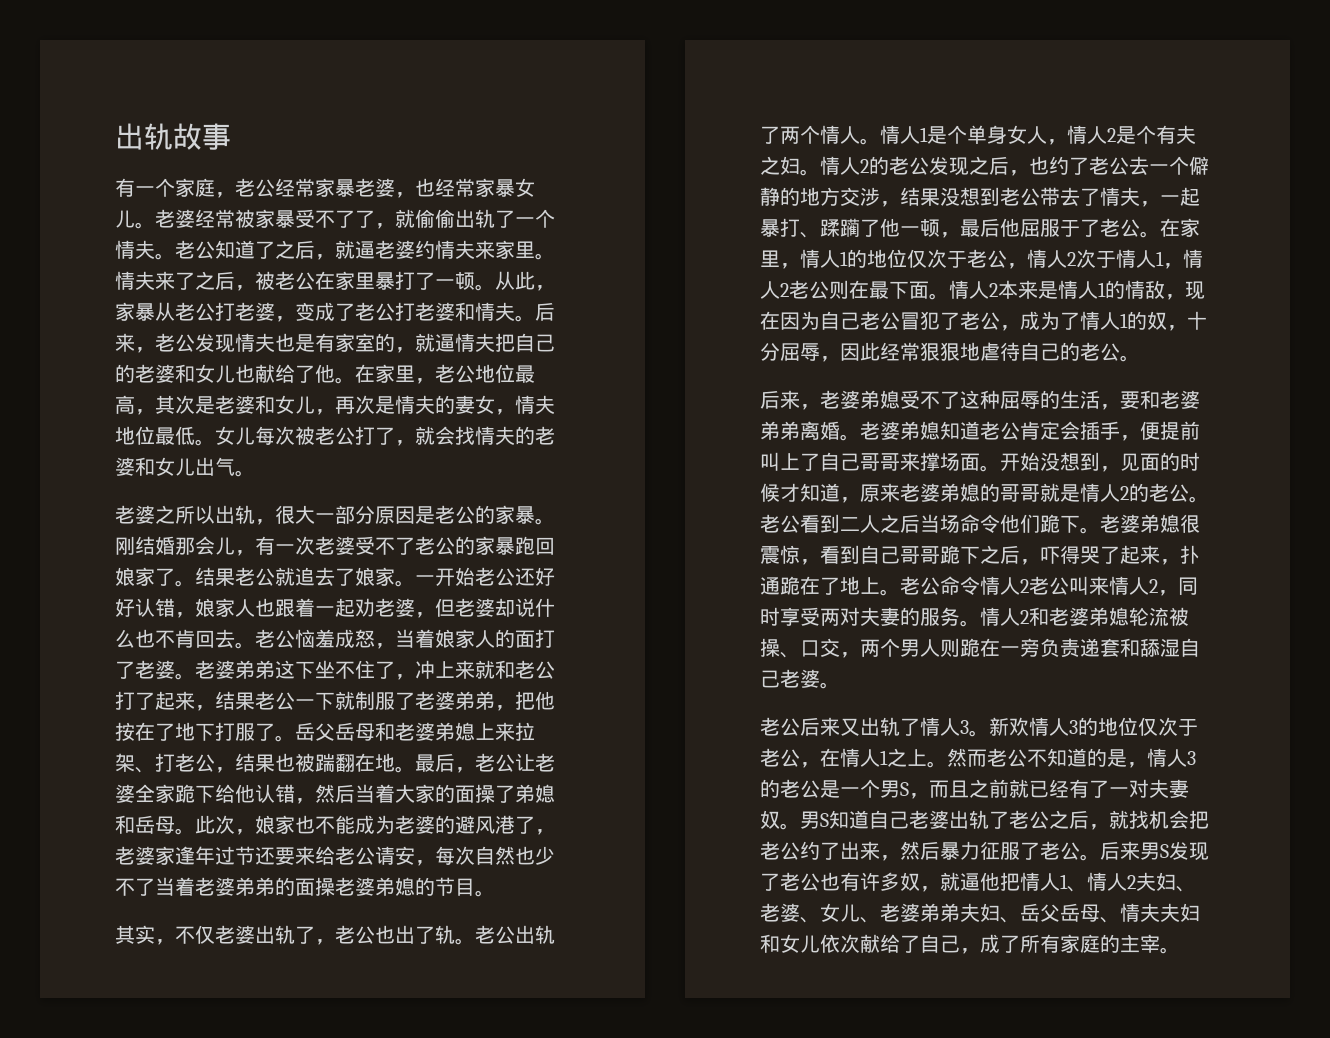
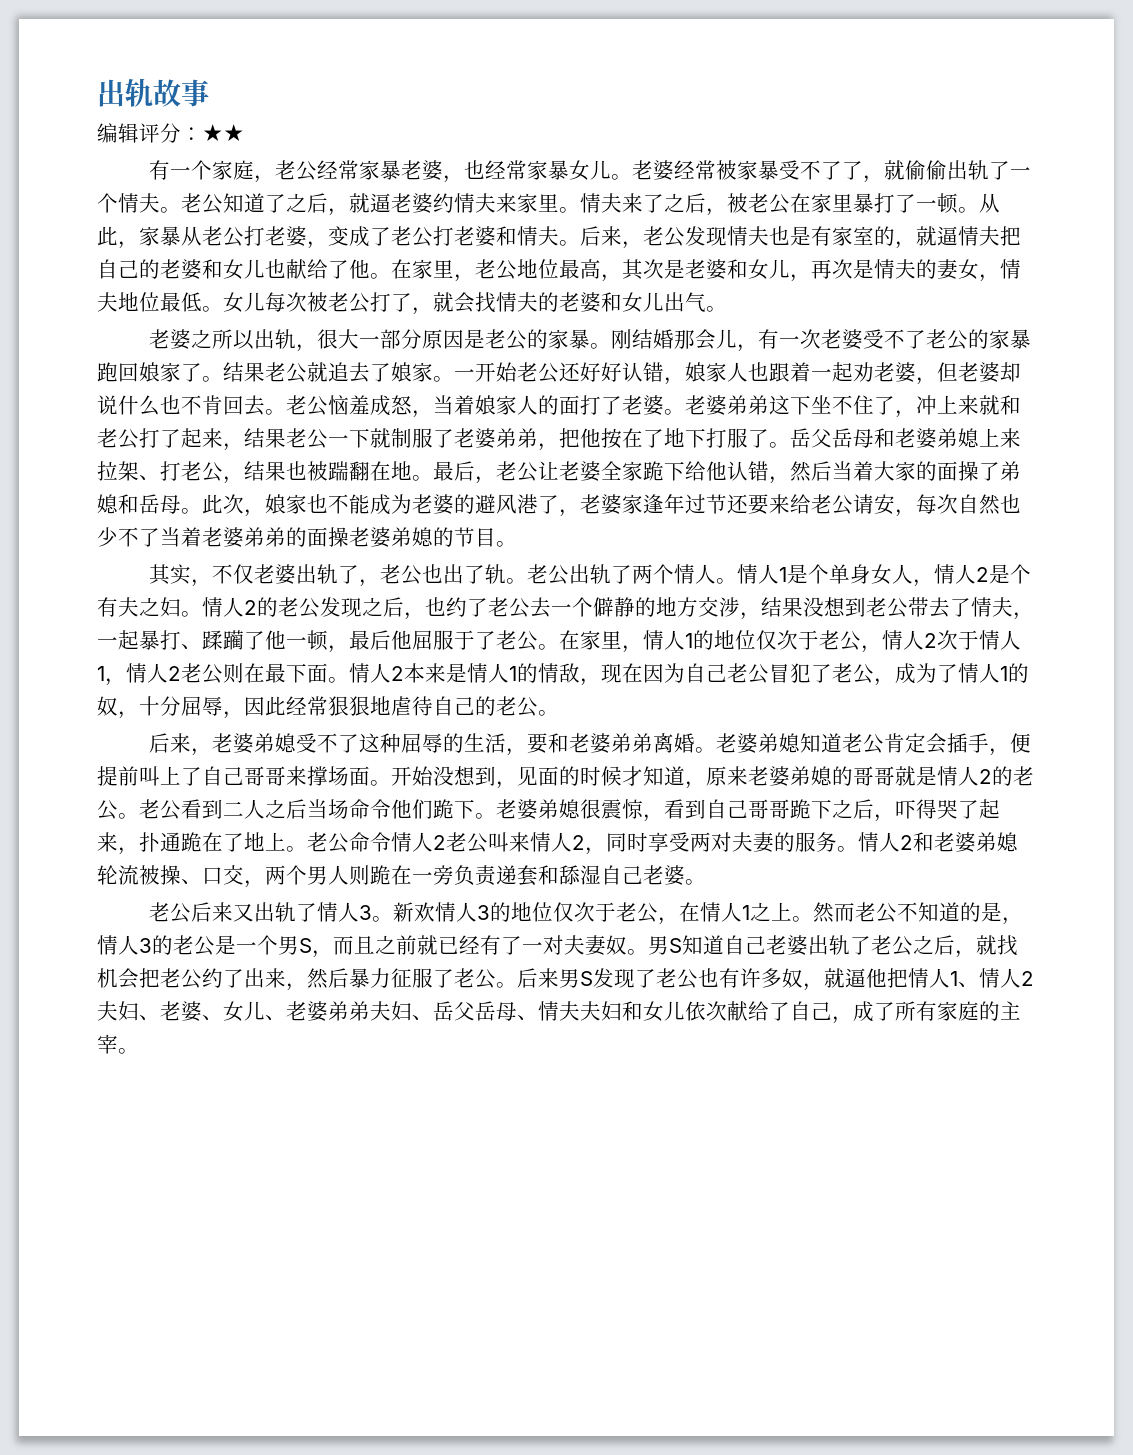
+ 编辑评分：★★

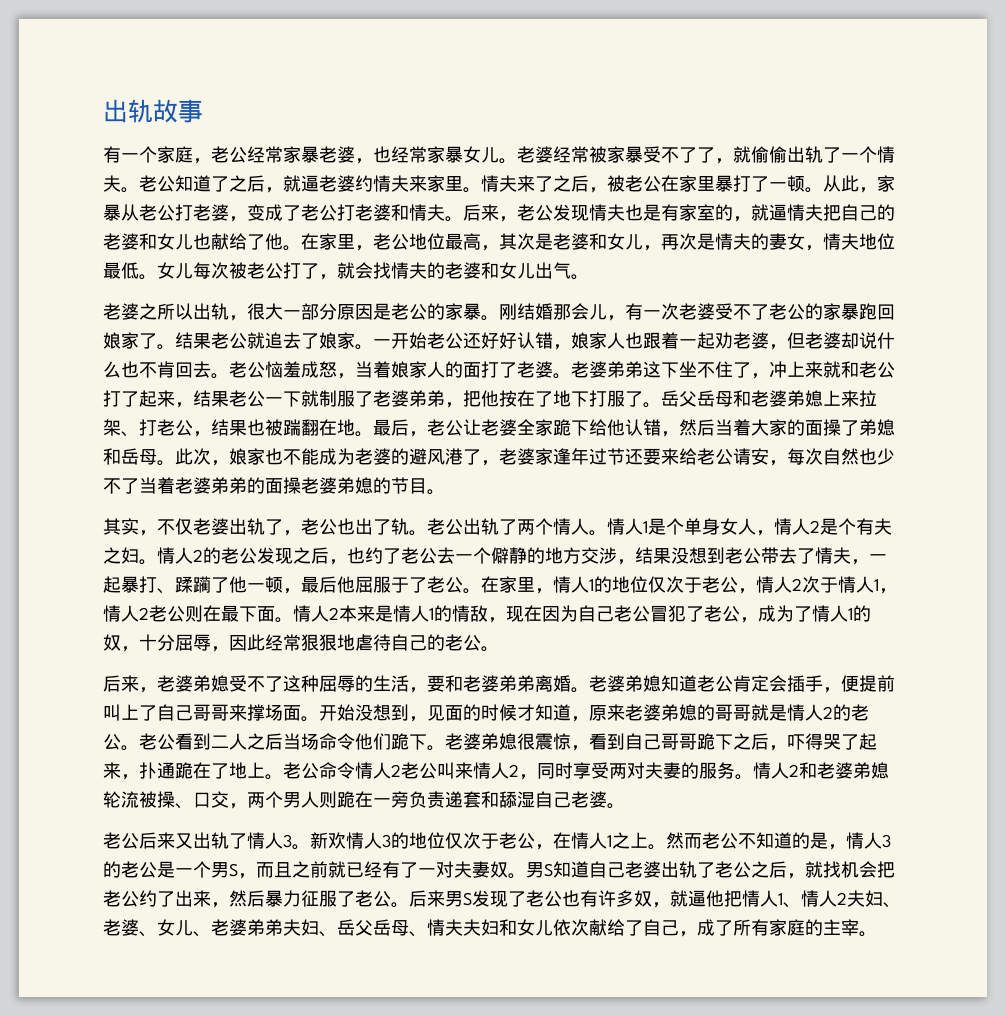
- 编辑评分：★★

